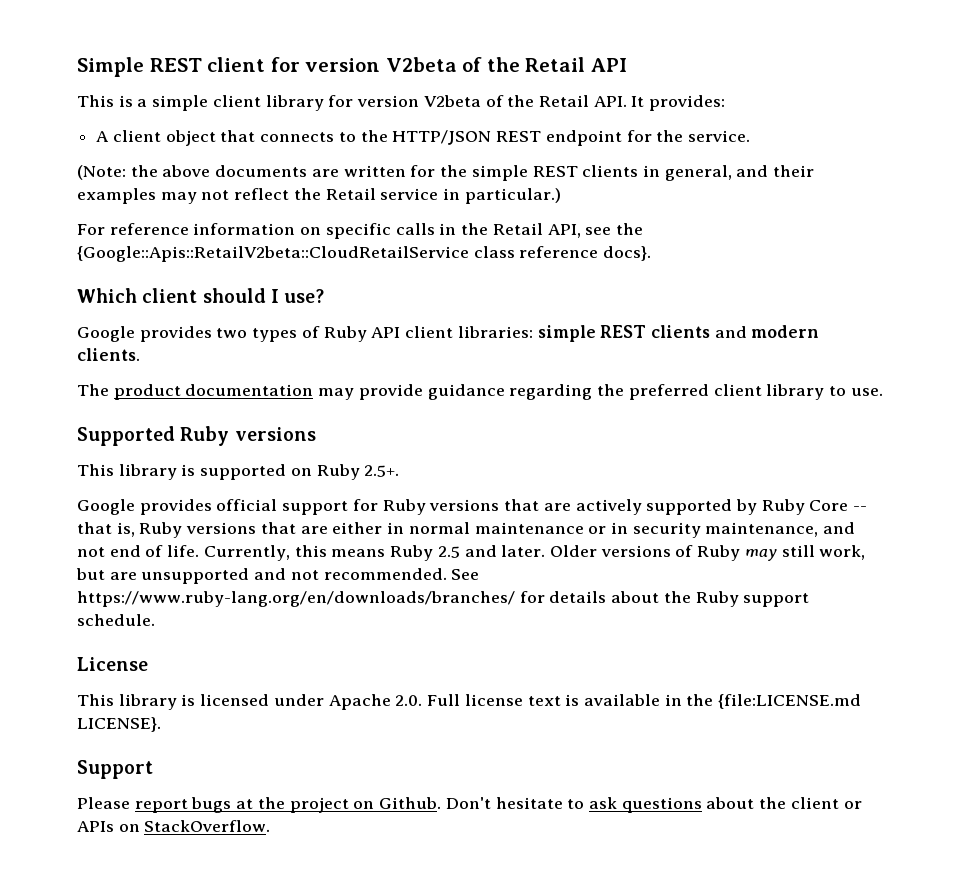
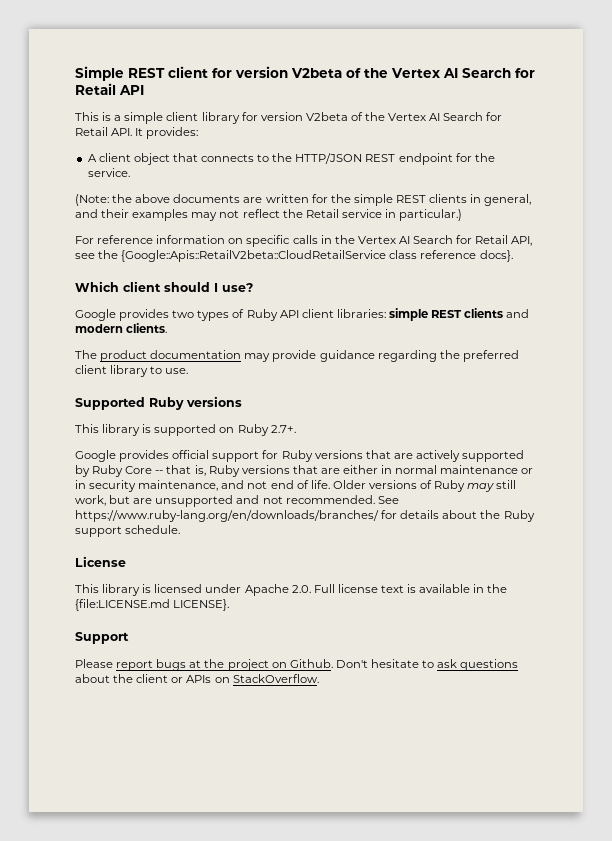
- Simple REST client for version V2beta of the Retail API
+ Simple REST client for version V2beta of the Vertex AI Search for Retail API
- This is a simple client library for version V2beta of the Retail API. It provides:
+ This is a simple client library for version V2beta of the Vertex AI Search for Retail API. It provides:
- For reference information on specific calls in the Retail API, see the {Google::Apis::RetailV2beta::CloudRetailService class reference docs}.
+ For reference information on specific calls in the Vertex AI Search for Retail API, see the {Google::Apis::RetailV2beta::CloudRetailService class reference docs}.
- This library is supported on Ruby 2.5+.
+ This library is supported on Ruby 2.7+.
- Currently, this means Ruby 2.5 and later.

